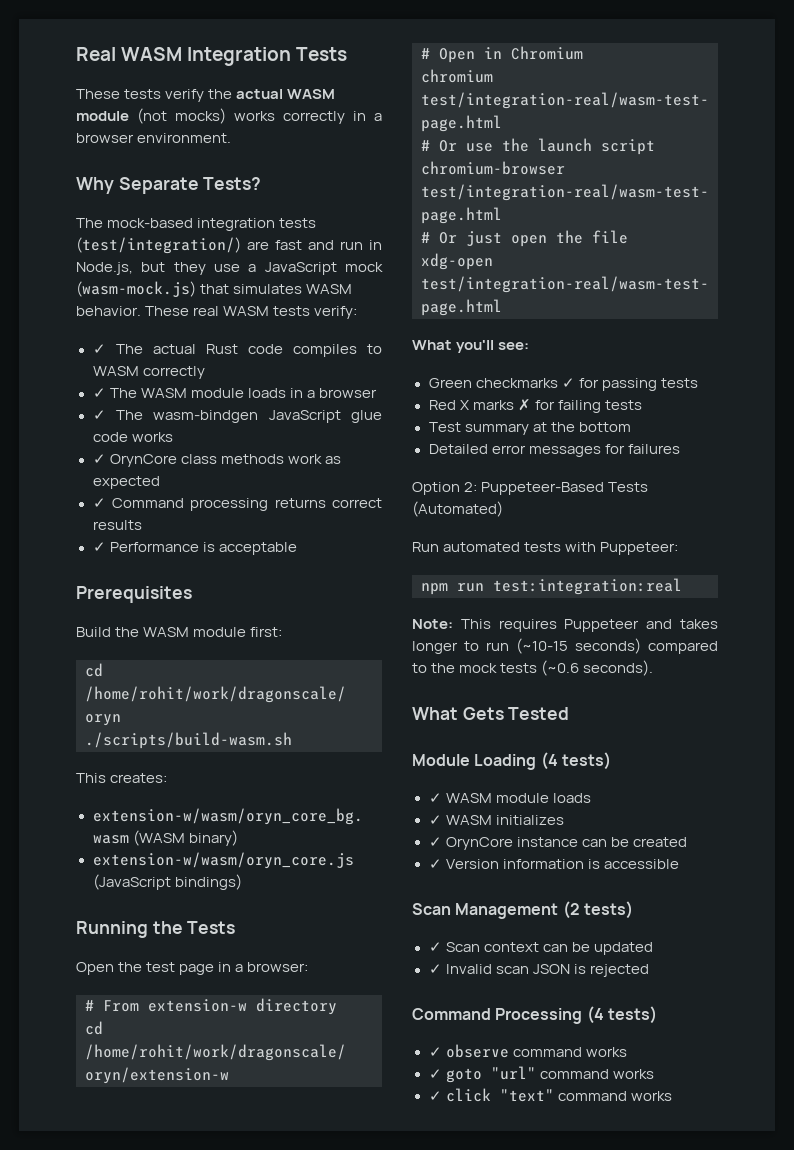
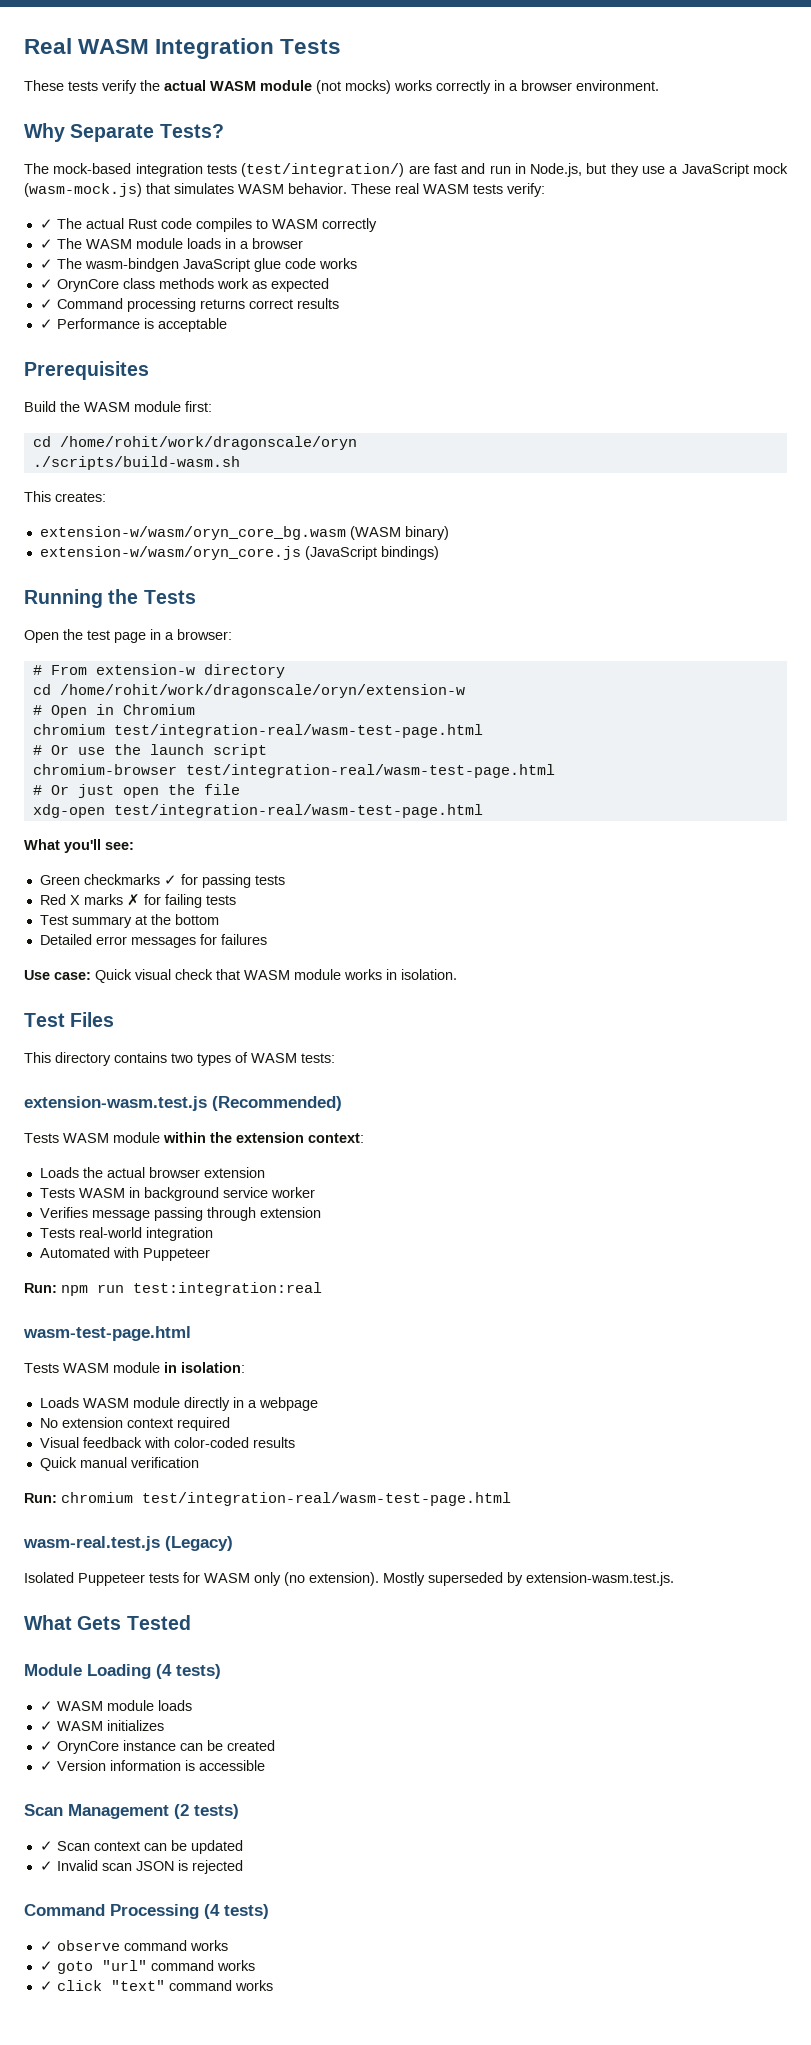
- Option 2: Puppeteer-Based Tests (Automated)
- Run automated tests with Puppeteer:
- npm run test:integration:real
- Note: This requires Puppeteer and takes longer to run (~10-15 seconds) compared to the mock tests (~0.6 seconds).
+ Use case: Quick visual check that WASM module works in isolation.
+ Test Files
+ This directory contains two types of WASM tests:
+ extension-wasm.test.js (Recommended)
+ Tests WASM module within the extension context:
+ Loads the actual browser extension
+ Tests WASM in background service worker
+ Verifies message passing through extension
+ Tests real-world integration
+ Automated with Puppeteer
+ Run: npm run test:integration:real
+ wasm-test-page.html
+ Tests WASM module in isolation:
+ Loads WASM module directly in a webpage
+ No extension context required
+ Visual feedback with color-coded results
+ Quick manual verification
+ Run: chromium test/integration-real/wasm-test-page.html
+ wasm-real.test.js (Legacy)
+ Isolated Puppeteer tests for WASM only (no extension). Mostly superseded by extension-wasm.test.js.

